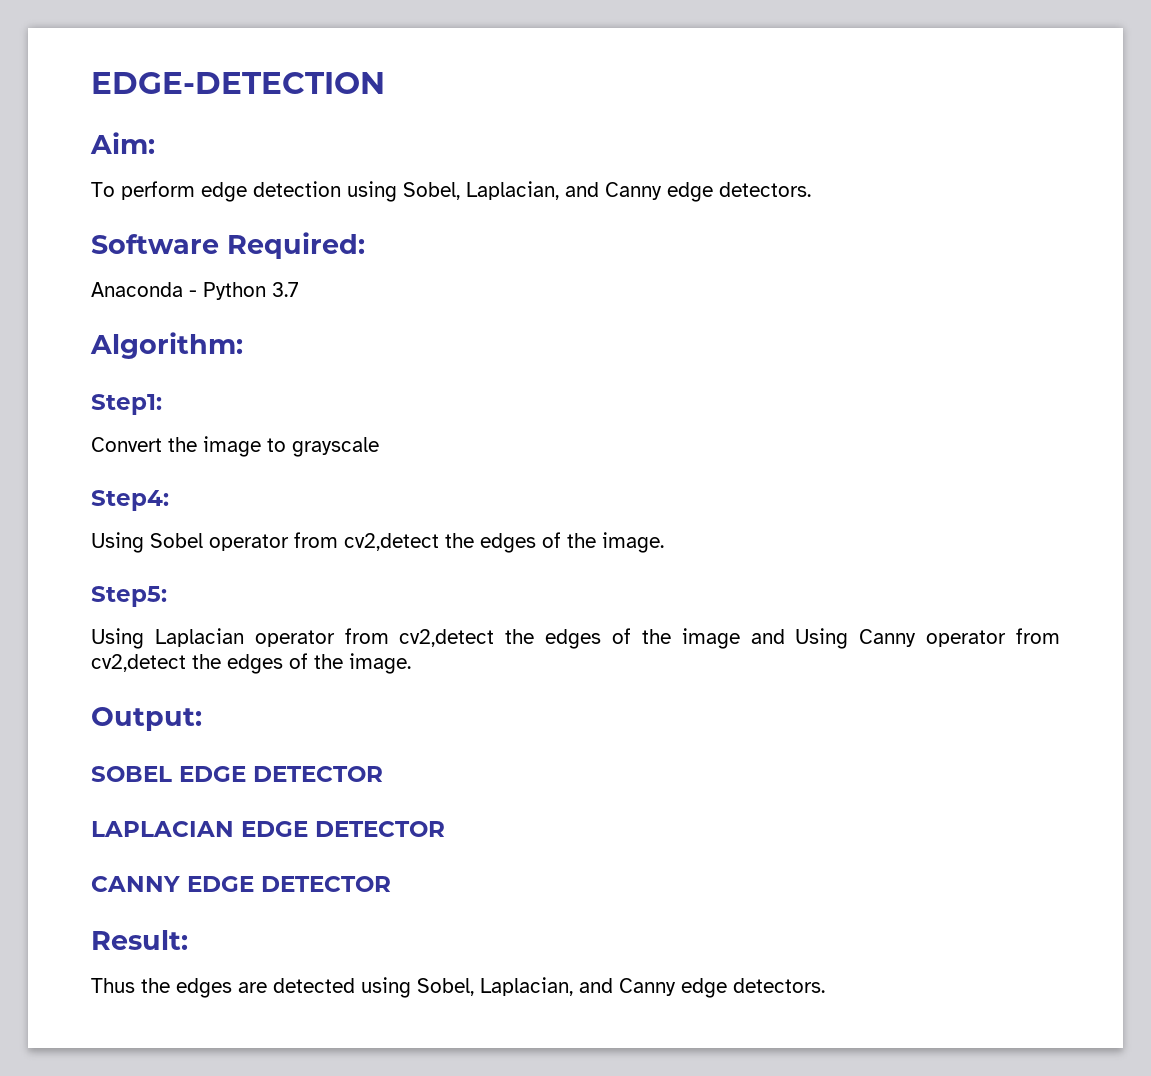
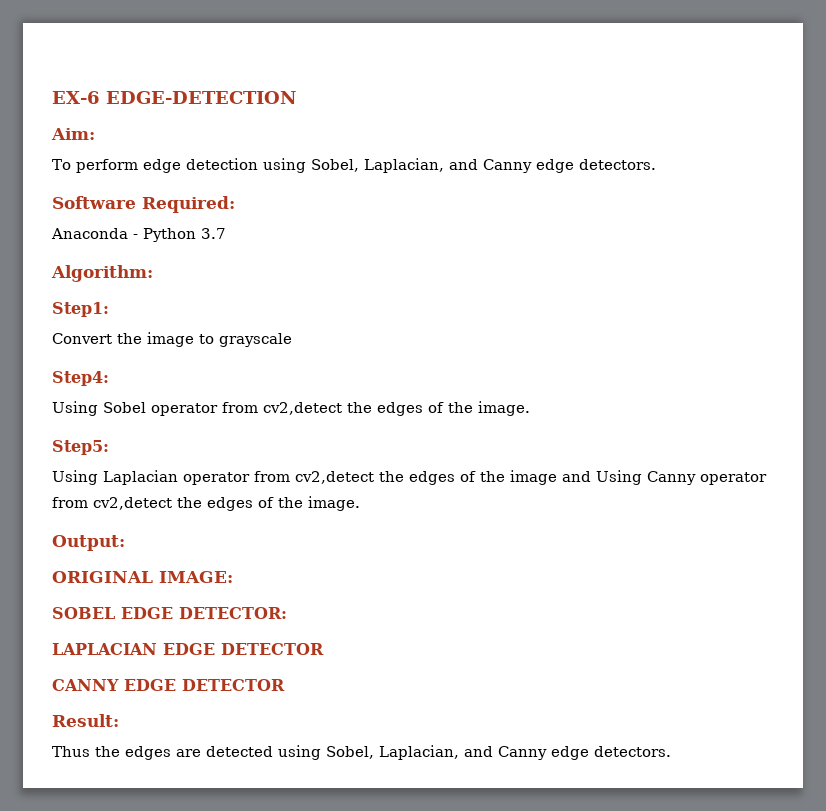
- EDGE-DETECTION
+ EX-6 EDGE-DETECTION
+ ORIGINAL IMAGE:
- SOBEL EDGE DETECTOR
+ SOBEL EDGE DETECTOR:

